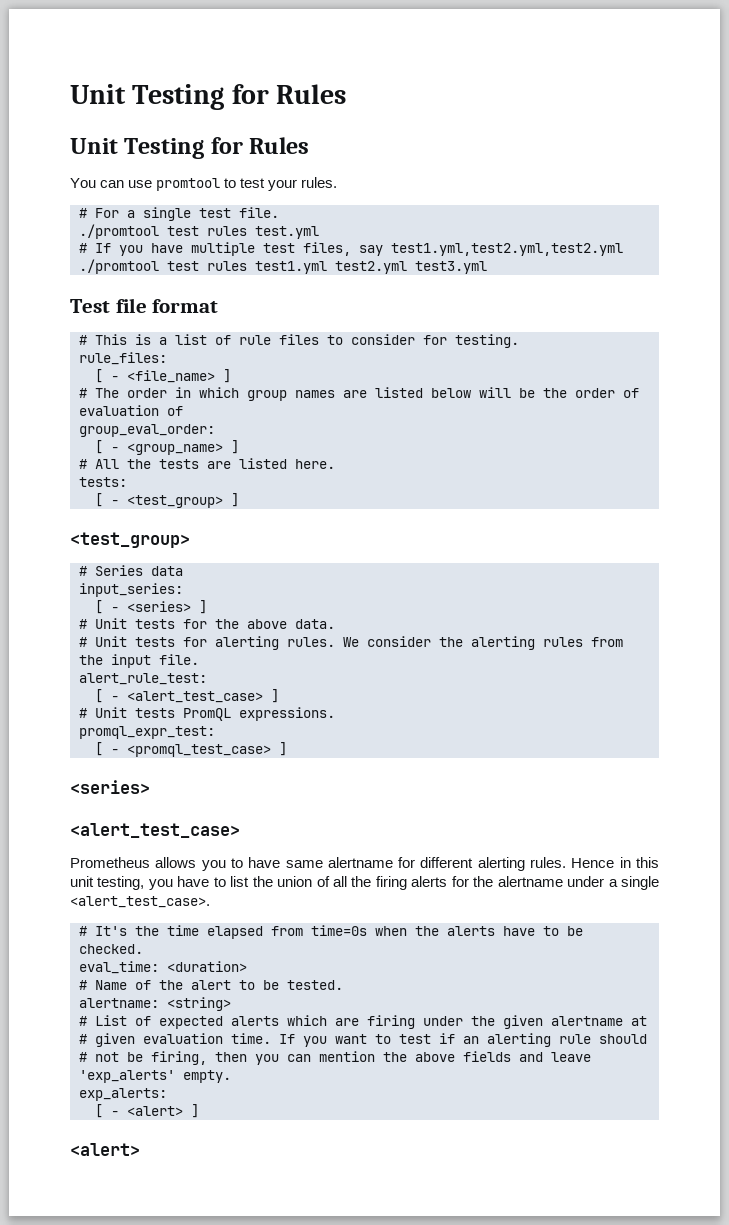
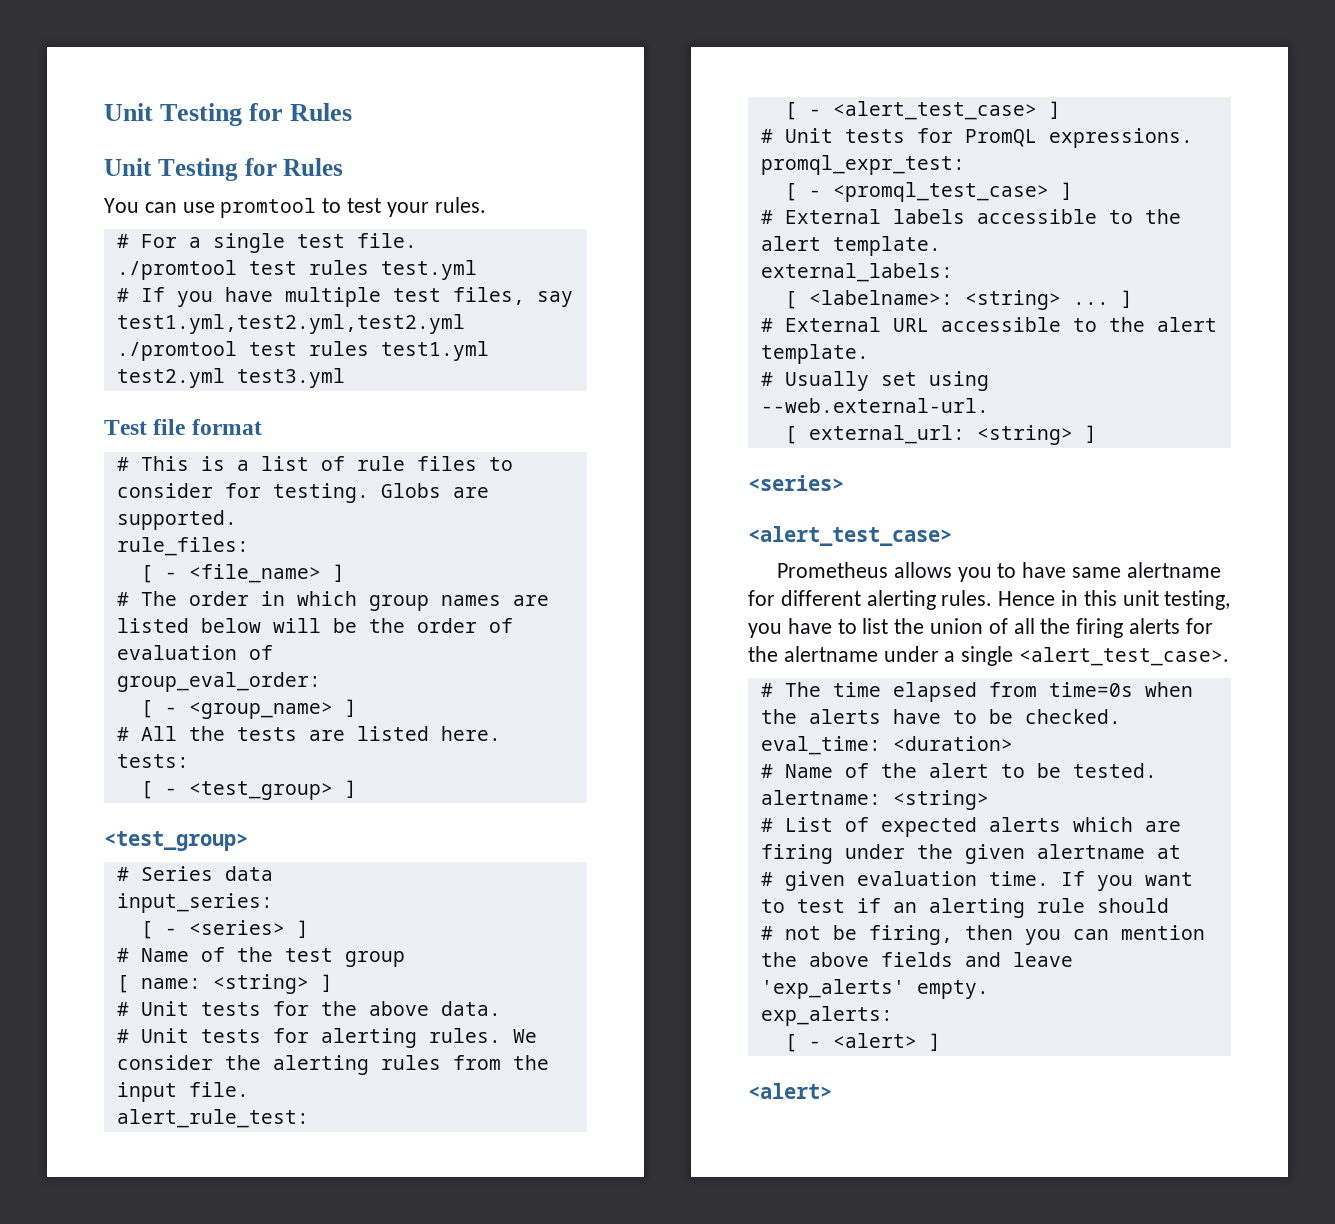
+ Globs are supported.
+ # Name of the test group
+ [ name: <string> ]
- # Unit tests PromQL expressions.
+ # Unit tests for PromQL expressions.
+ # External labels accessible to the alert template.
+ external_labels:
+ [ <labelname>: <string> ... ]
+ # External URL accessible to the alert template.
+ # Usually set using --web.external-url.
+ [ external_url: <string> ]
- # It's the time elapsed from time=0s when the alerts have to be checked.
+ # The time elapsed from time=0s when the alerts have to be checked.

